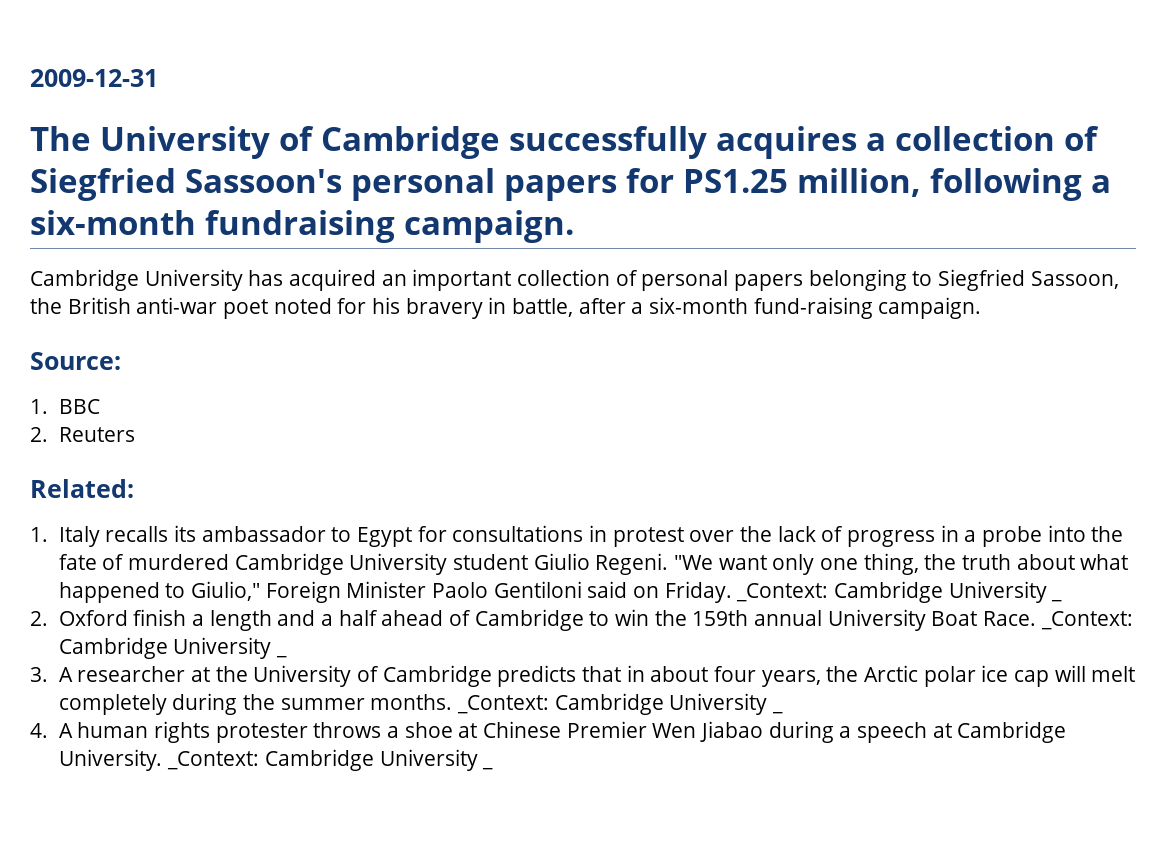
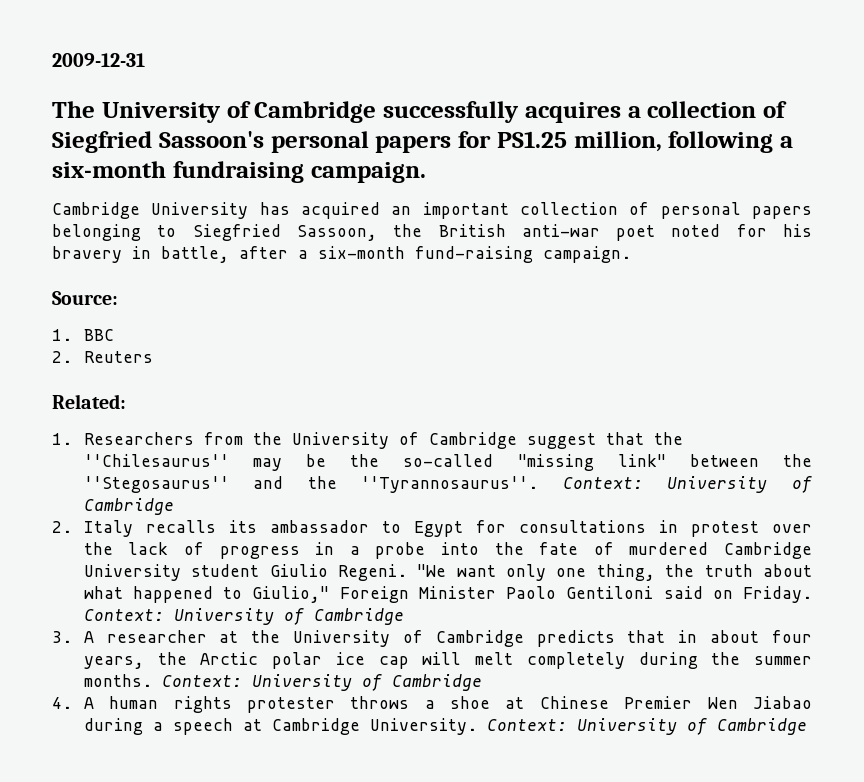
- 1. Italy recalls its ambassador to Egypt for consultations in protest over the lack of progress in a probe into the fate of murdered Cambridge University student Giulio Regeni.
+ 1. Researchers from the University of Cambridge suggest that the ''Chilesaurus'' may be the so-called "missing link" between the ''Stegosaurus'' and the ''Tyrannosaurus''. Context: University of Cambridge
+ 2. Italy recalls its ambassador to Egypt for consultations in protest over the lack of progress in a probe into the fate of murdered Cambridge University student Giulio Regeni.
- "We want only one thing, the truth about what happened to Giulio," Foreign Minister Paolo Gentiloni said on Friday. _Context: Cambridge University _
- 2. Oxford finish a length and a half ahead of Cambridge to win the 159th annual University Boat Race. _Context: Cambridge University _
+ "We want only one thing, the truth about what happened to Giulio," Foreign Minister Paolo Gentiloni said on Friday. Context: University of Cambridge
- 3. A researcher at the University of Cambridge predicts that in about four years, the Arctic polar ice cap will melt completely during the summer months. _Context: Cambridge University _
+ 3. A researcher at the University of Cambridge predicts that in about four years, the Arctic polar ice cap will melt completely during the summer months. Context: University of Cambridge
- 4. A human rights protester throws a shoe at Chinese Premier Wen Jiabao during a speech at Cambridge University. _Context: Cambridge University _
+ 4. A human rights protester throws a shoe at Chinese Premier Wen Jiabao during a speech at Cambridge University. Context: University of Cambridge

